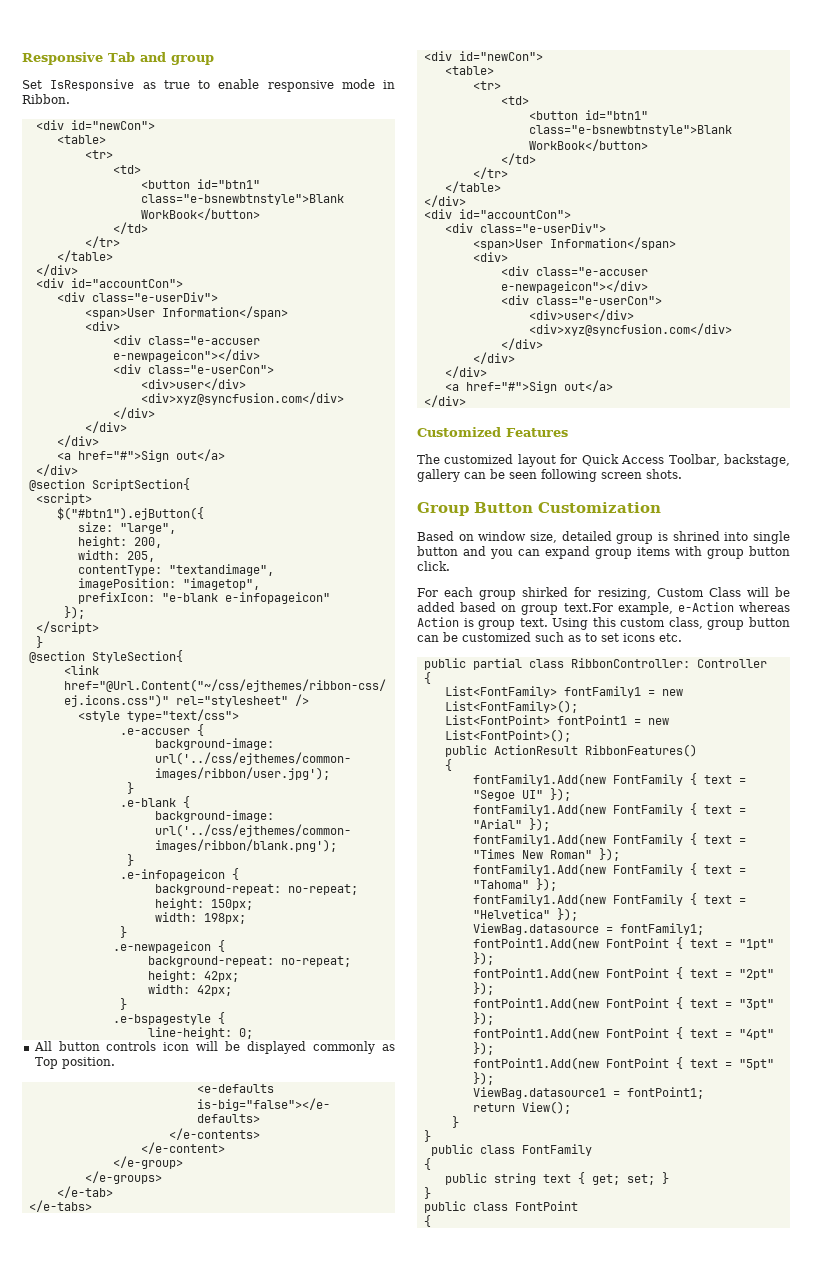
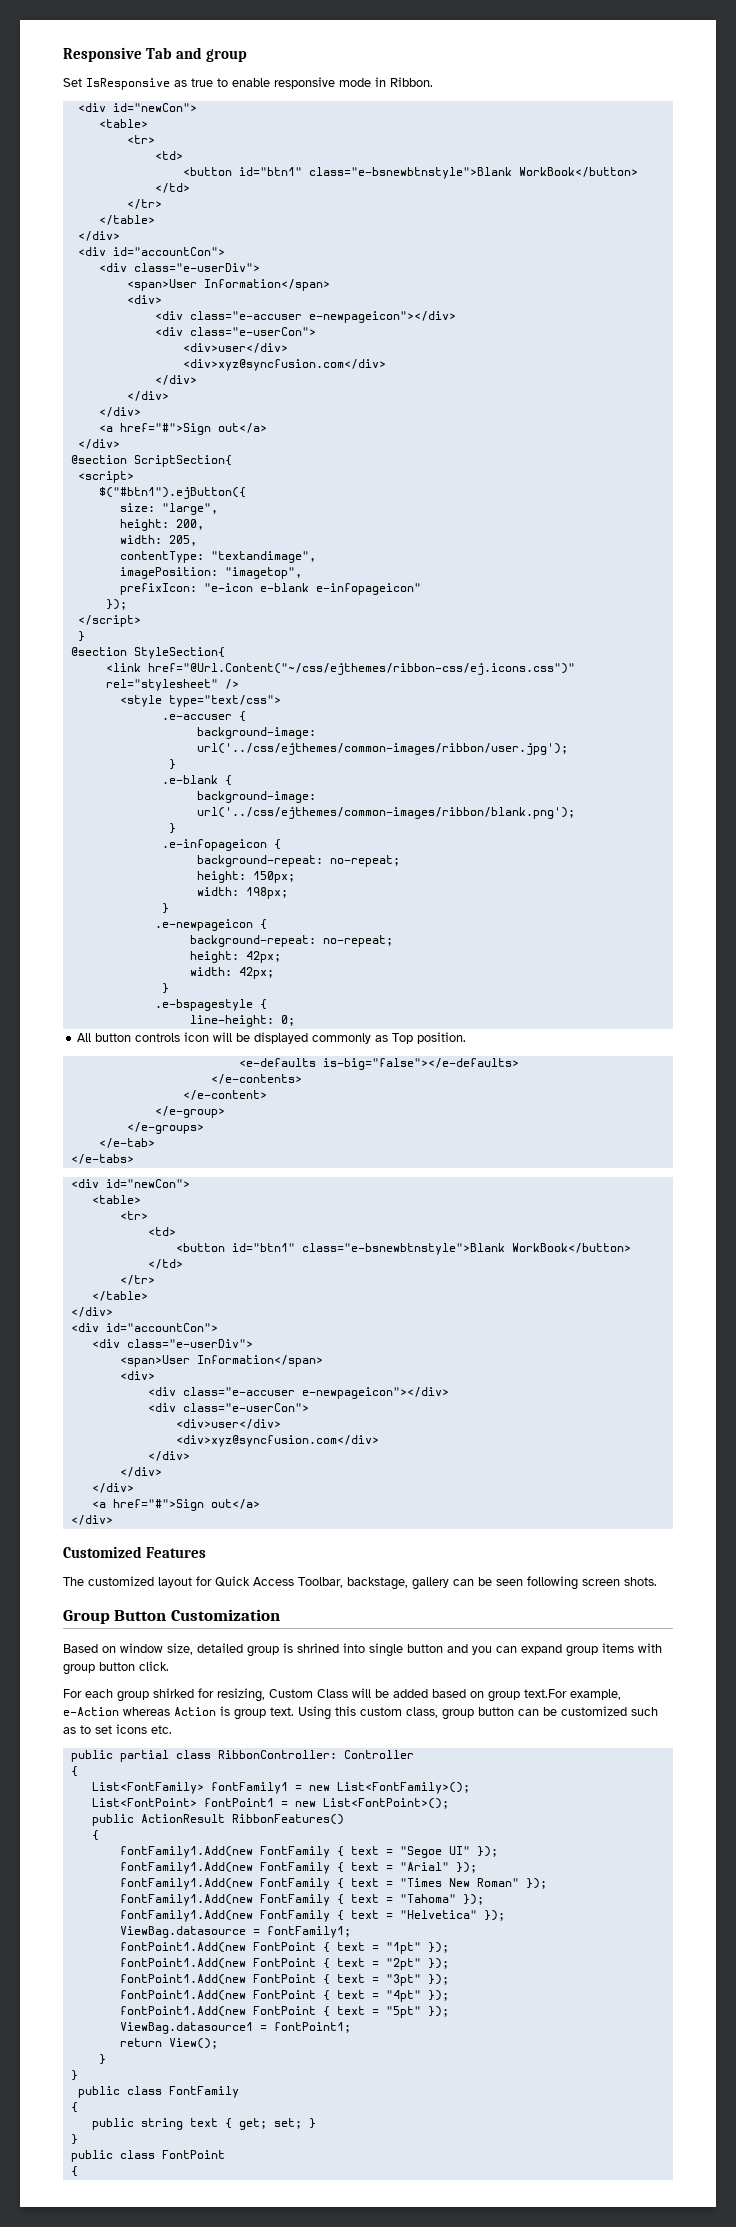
- prefixIcon: "e-blank e-infopageicon"
+ prefixIcon: "e-icon e-blank e-infopageicon"

